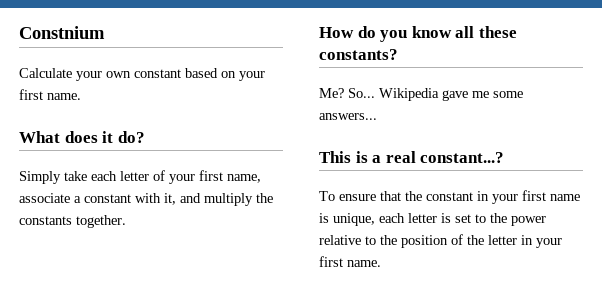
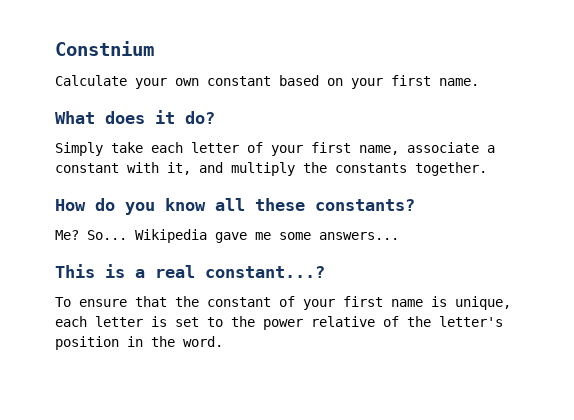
- To ensure that the constant in your first name is unique, each letter is set to the power relative to the position of the letter in your first name.
+ To ensure that the constant of your first name is unique, each letter is set to the power relative of the letter's position in the word.

